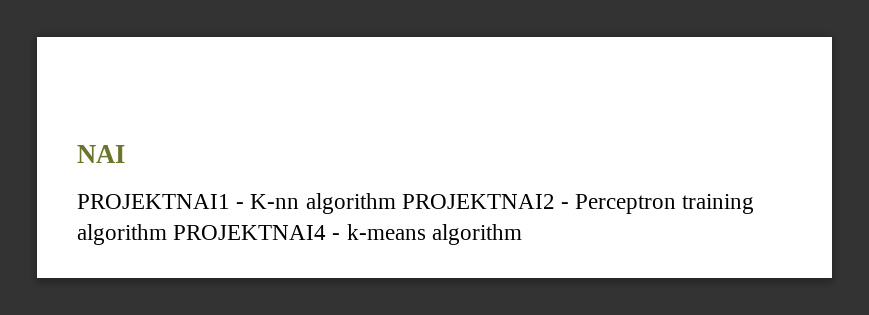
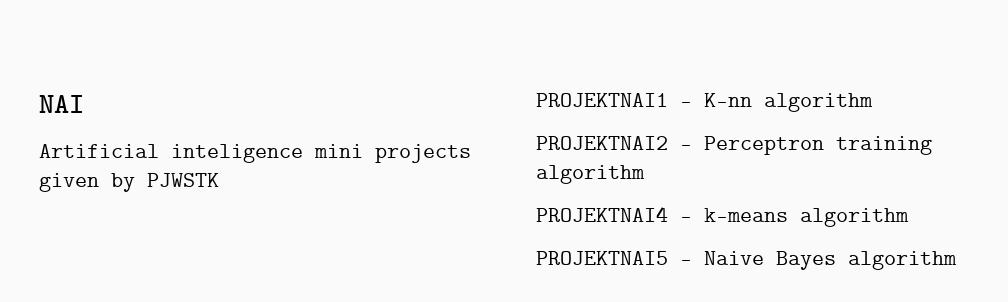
+ Artificial inteligence mini projects given by PJWSTK
- PROJEKTNAI1 - K-nn algorithm PROJEKTNAI2 - Perceptron training algorithm PROJEKTNAI4 - k-means algorithm
+ PROJEKTNAI1 - K-nn algorithm
+ PROJEKTNAI2 - Perceptron training algorithm
+ PROJEKTNAI4 - k-means algorithm
+ PROJEKTNAI5 - Naive Bayes algorithm

